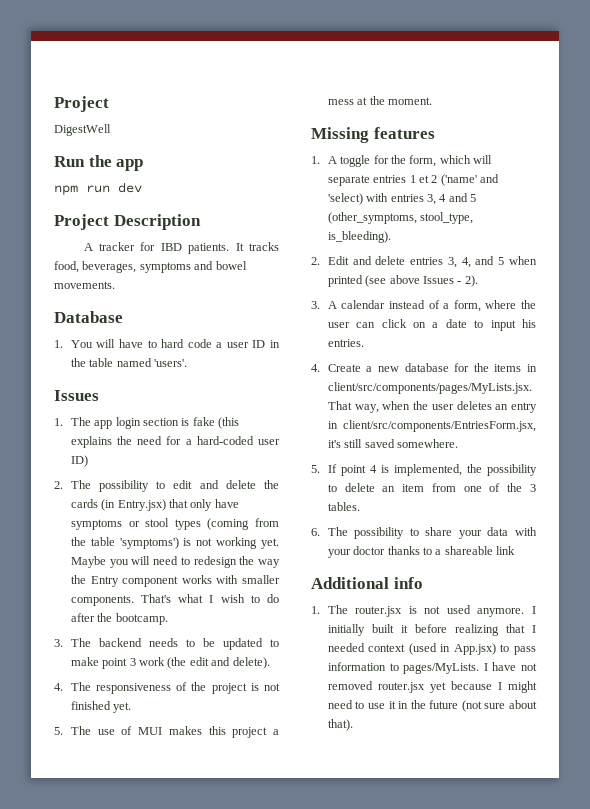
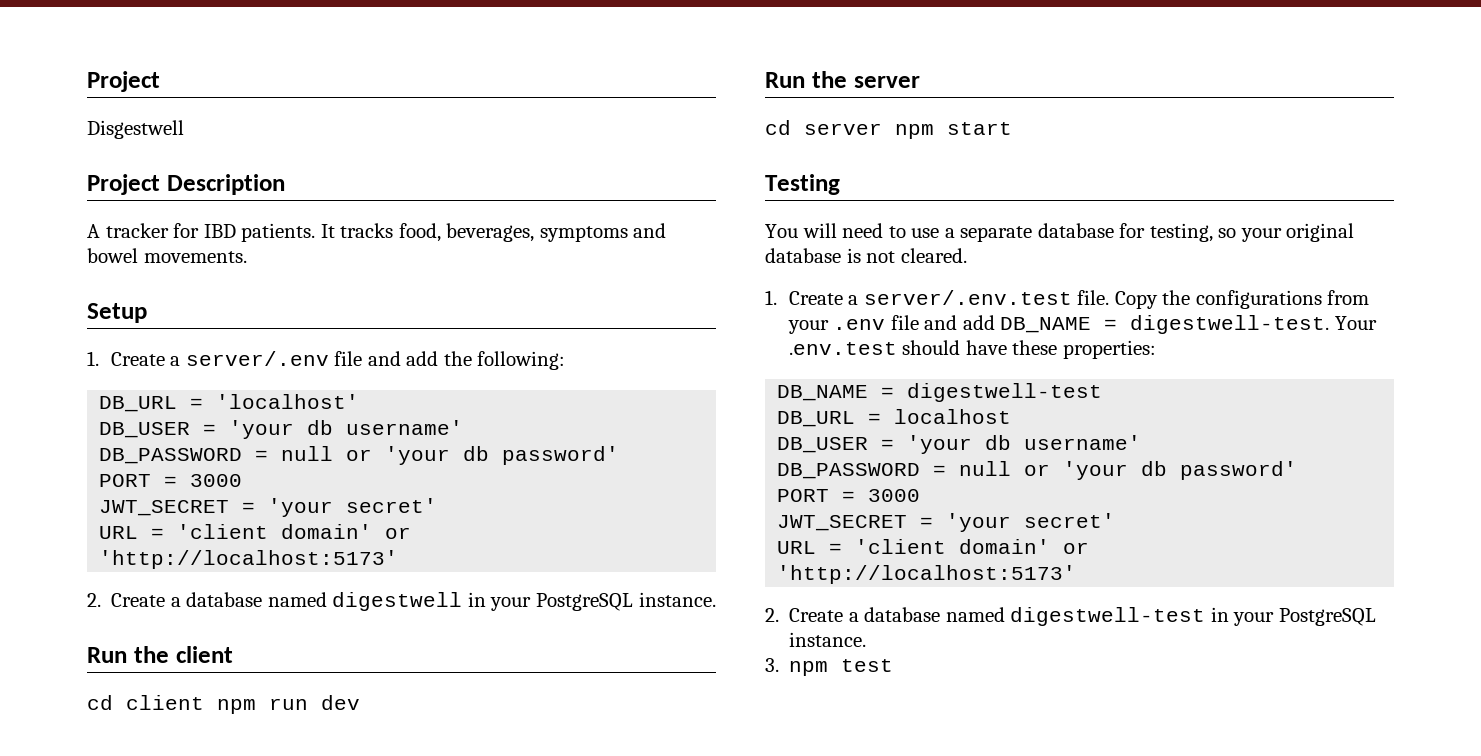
- DigestWell
- Run the app
- npm run dev
+ Disgestwell
- Database
- 1. You will have to hard code a user ID in the table named 'users'.
- Issues
- 1. The app login section is fake (this explains the need for a hard-coded user ID)
- 2. The possibility to edit and delete the cards (in Entry.jsx) that only have symptoms or stool types (coming from the table 'symptoms') is not working yet. Maybe you will need to redesign the way the Entry component works with smaller components. That's what I wish to do after the bootcamp.
- 3. The backend needs to be updated to make point 3 work (the edit and delete).
- 4. The responsiveness of the project is not finished yet.
- 5. The use of MUI makes this project a mess at the moment.
- Missing features
- 1. A toggle for the form, which will separate entries 1 et 2 ('name' and 'select) with entries 3, 4 and 5 (other_symptoms, stool_type, is_bleeding).
- 2. Edit and delete entries 3, 4, and 5 when printed (see above Issues - 2).
- 3. A calendar instead of a form, where the user can click on a date to input his entries.
- 4. Create a new database for the items in client/src/components/pages/MyLists.jsx. That way, when the user deletes an entry in client/src/components/EntriesForm.jsx, it's still saved somewhere.
- 5. If point 4 is implemented, the possibility to delete an item from one of the 3 tables.
- 6. The possibility to share your data with your doctor thanks to a shareable link
- Additional info
- 1. The router.jsx is not used anymore. I initially built it before realizing that I needed context (used in App.jsx) to pass information to pages/MyLists. I have not removed router.jsx yet because I might need to use it in the future (not sure about that).
+ Setup
+ 1. Create a server/.env file and add the following:
+ DB_URL = 'localhost'
+ DB_USER = 'your db username'
+ DB_PASSWORD = null or 'your db password'
+ PORT = 3000
+ JWT_SECRET = 'your secret'
+ URL = 'client domain' or 'http://localhost:5173'
+ 2. Create a database named digestwell in your PostgreSQL instance.
+ Run the client
+ cd client npm run dev
+ Run the server
+ cd server npm start
+ Testing
+ You will need to use a separate database for testing, so your original database is not cleared.
+ 1. Create a server/.env.test file. Copy the configurations from your .env file and add DB_NAME = digestwell-test. Your .env.test should have these properties:
+ DB_NAME = digestwell-test
+ DB_URL = localhost
+ DB_USER = 'your db username'
+ DB_PASSWORD = null or 'your db password'
+ PORT = 3000
+ JWT_SECRET = 'your secret'
+ URL = 'client domain' or 'http://localhost:5173'
+ 2. Create a database named digestwell-test in your PostgreSQL instance.
+ 3. npm test

